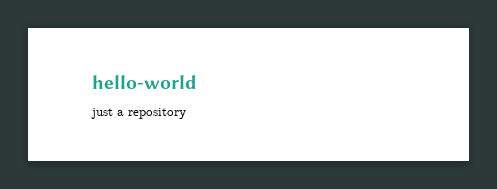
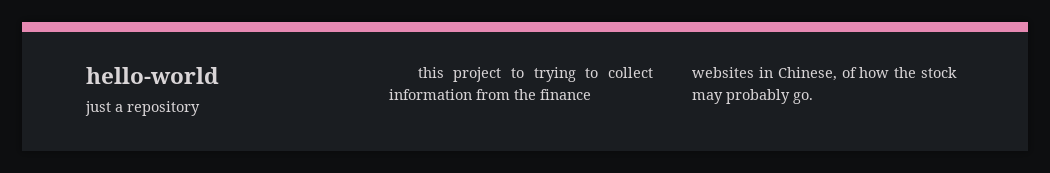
+ this project to trying to collect information from the finance websites in Chinese, of how the stock may probably go.

